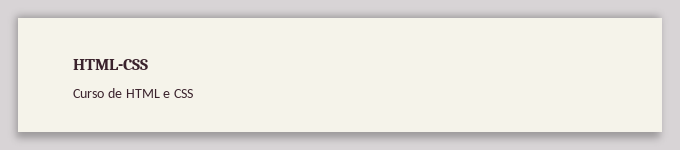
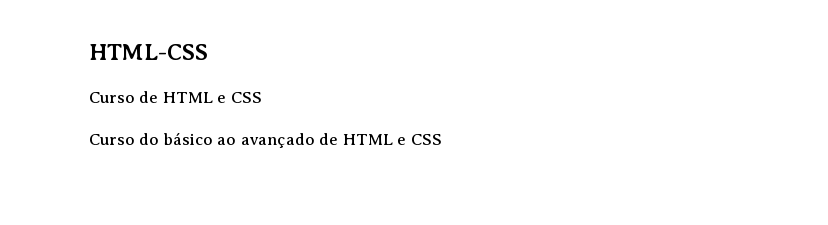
+ Curso do básico ao avançado de HTML e CSS

